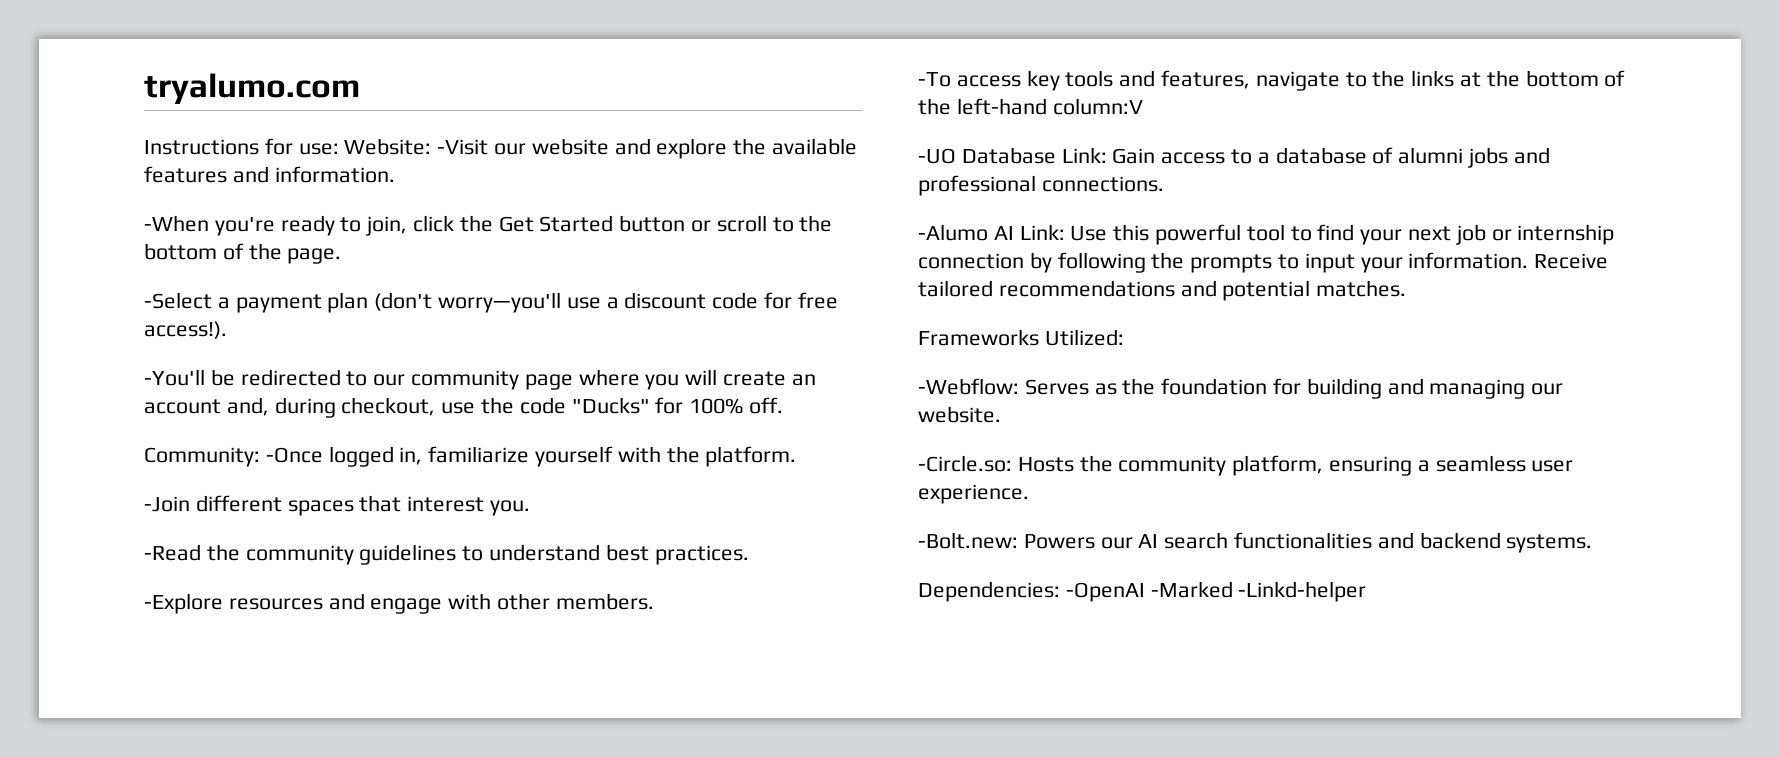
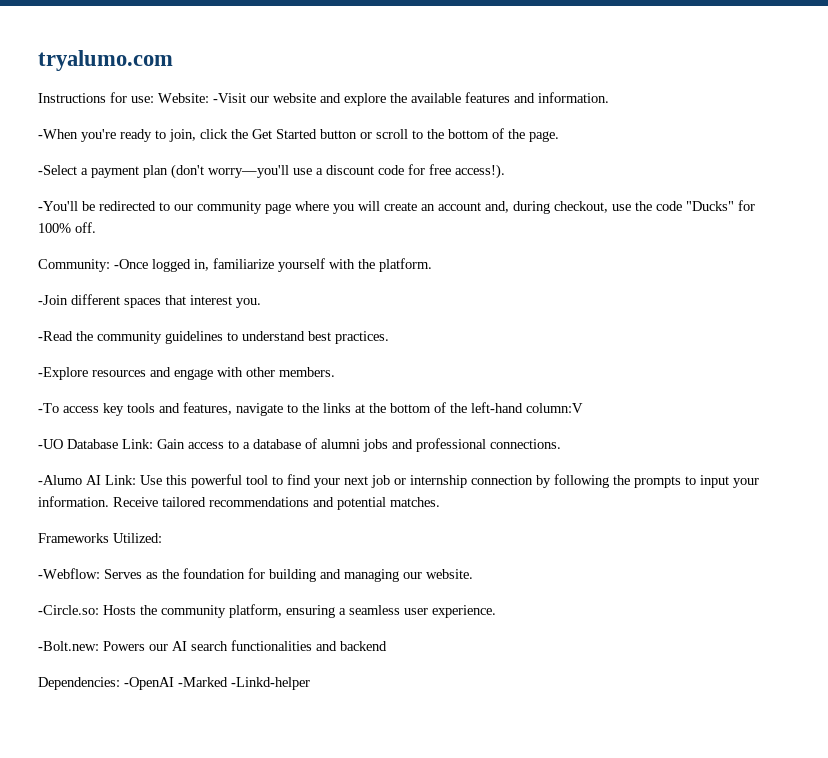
- -Bolt.new: Powers our AI search functionalities and backend systems.
+ -Bolt.new: Powers our AI search functionalities and backend

